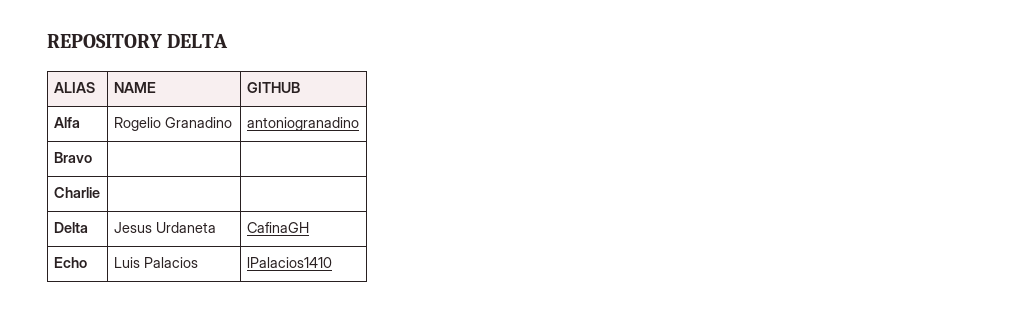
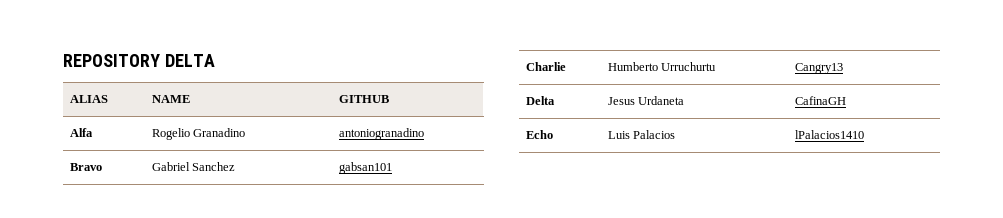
- Bravo | |
- Charlie | |
+ Bravo | Gabriel Sanchez | gabsan101
+ Charlie | Humberto Urruchurtu | Cangry13

